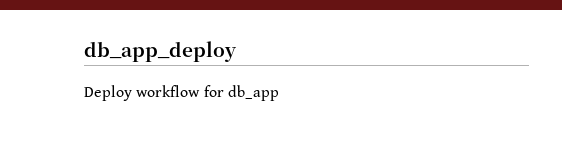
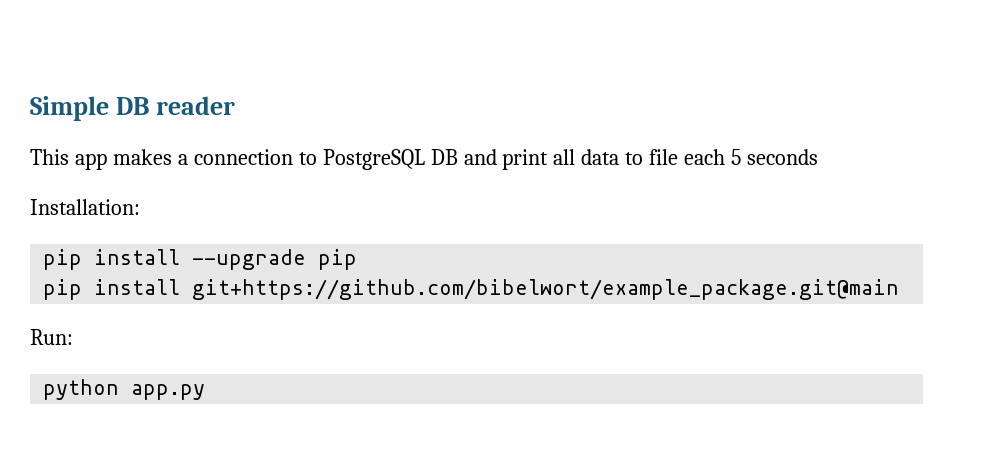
- db_app_deploy
- Deploy workflow for db_app
+ Simple DB reader
+ This app makes a connection to PostgreSQL DB and print all data to file each 5 seconds
+ Installation:
+ pip install --upgrade pip
+ pip install git+https://github.com/bibelwort/example_package.git@main
+ Run:
+ python app.py

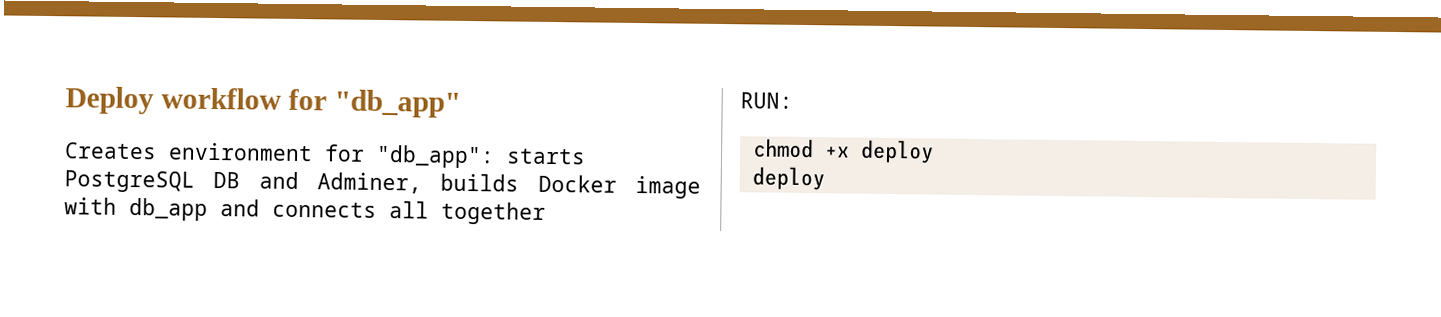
- Simple DB reader
- This app makes a connection to PostgreSQL DB and print all data to file each 5 seconds
- Installation:
- pip install --upgrade pip
- pip install git+https://github.com/bibelwort/example_package.git@main
- Run:
- python app.py
+ Deploy workflow for "db_app"
+ Creates environment for "db_app": starts PostgreSQL DB and Adminer, builds Docker image with db_app and connects all together
+ RUN:
+ chmod +x deploy
+ deploy

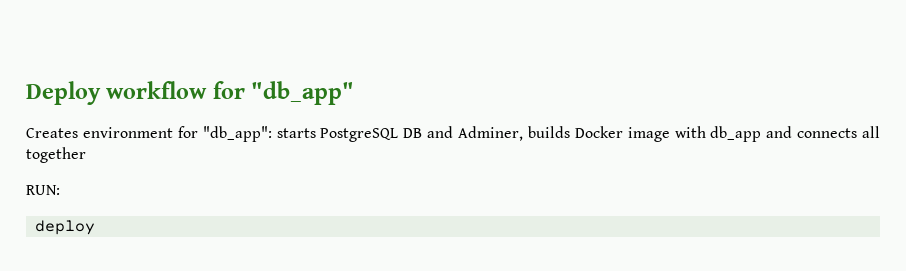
- chmod +x deploy

